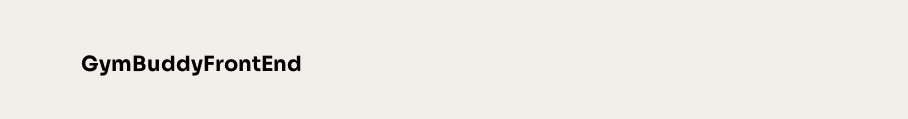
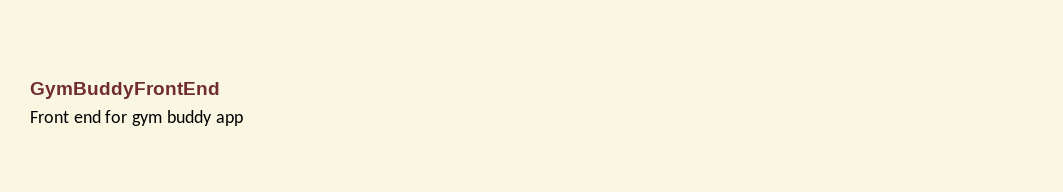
+ Front end for gym buddy app

